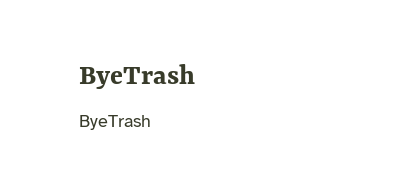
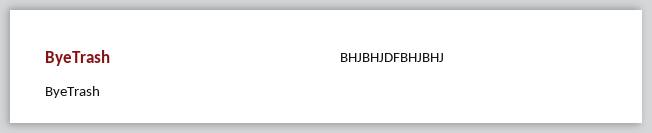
+ BHJBHJDFBHJBHJ

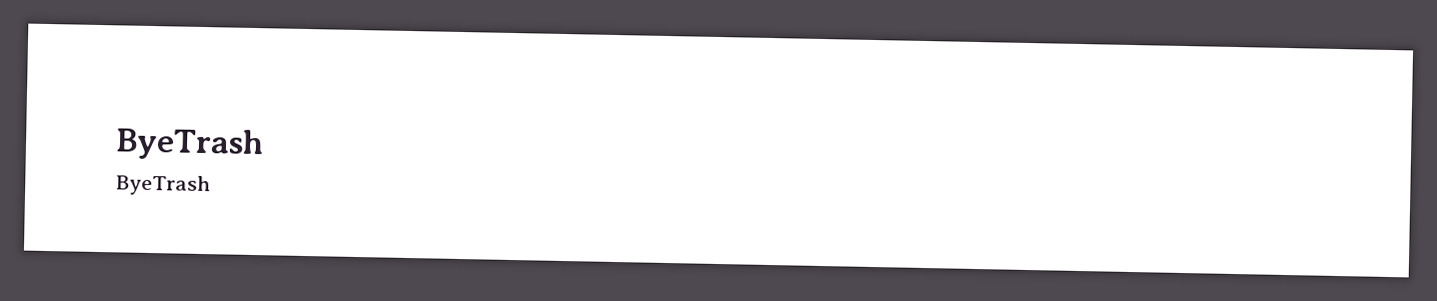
- BHJBHJDFBHJBHJ

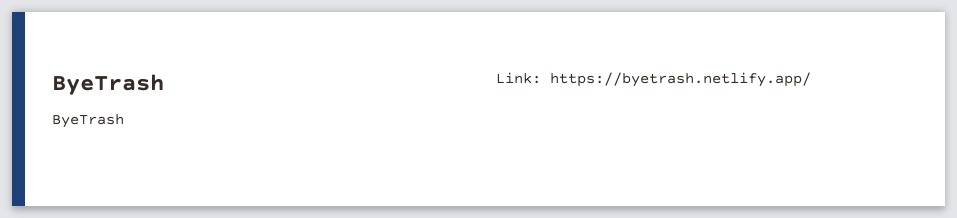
+ Link: https://byetrash.netlify.app/

